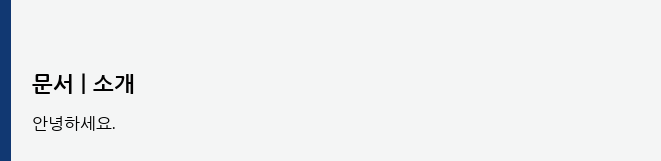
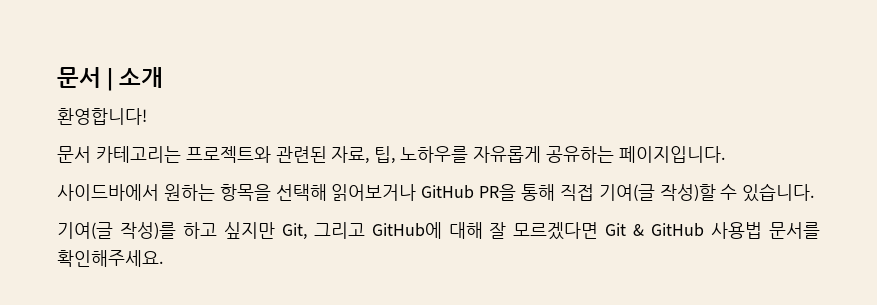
- 안녕하세요.
+ 환영합니다!
+ 문서 카테고리는 프로젝트와 관련된 자료, 팁, 노하우를 자유롭게 공유하는 페이지입니다.
+ 사이드바에서 원하는 항목을 선택해 읽어보거나 GitHub PR을 통해 직접 기여(글 작성)할 수 있습니다.
+ 기여(글 작성)를 하고 싶지만 Git, 그리고 GitHub에 대해 잘 모르겠다면 Git & GitHub 사용법 문서를 확인해주세요.

